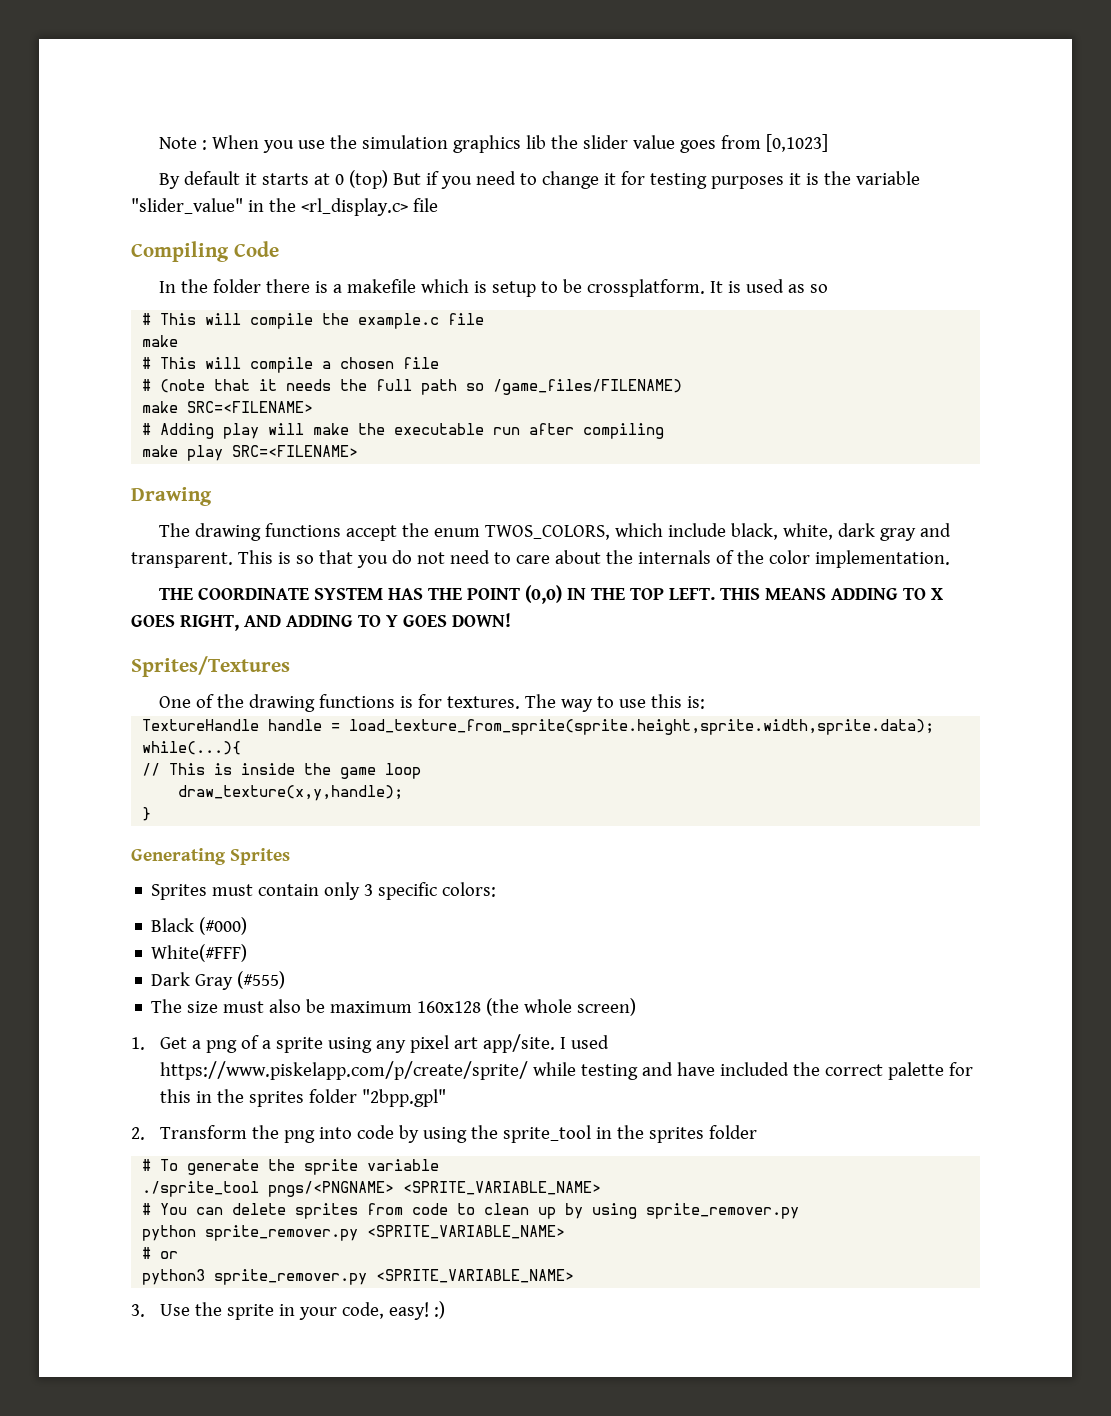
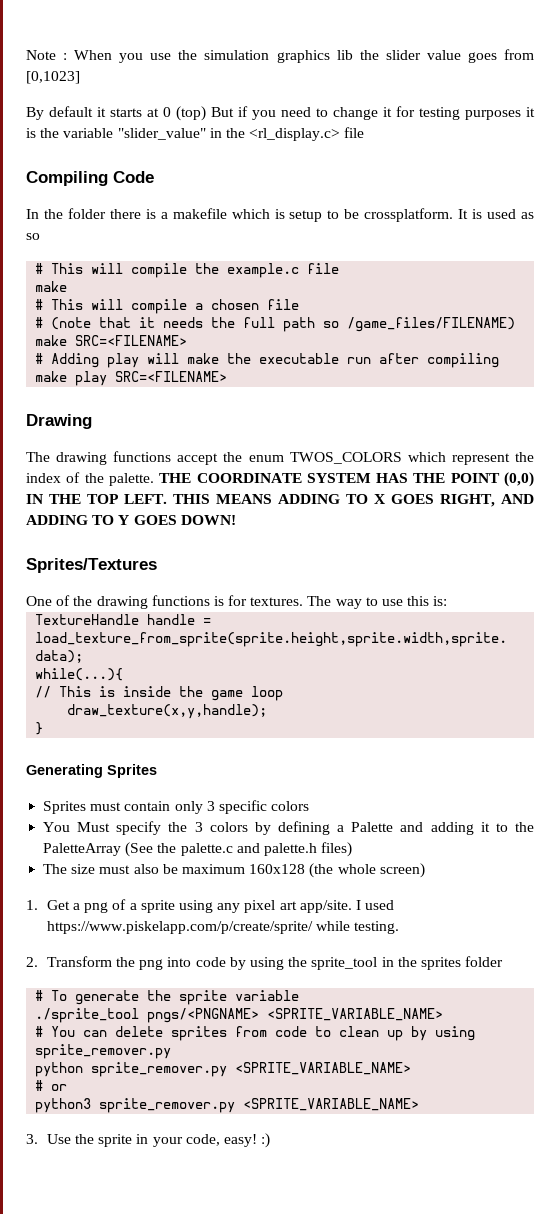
- The drawing functions accept the enum TWOS_COLORS, which include black, white, dark gray and transparent. This is so that you do not need to care about the internals of the color implementation.
- THE COORDINATE SYSTEM HAS THE POINT (0,0) IN THE TOP LEFT.
+ The drawing functions accept the enum TWOS_COLORS which represent the index of the palette. THE COORDINATE SYSTEM HAS THE POINT (0,0) IN THE TOP LEFT.
- Sprites must contain only 3 specific colors:
- Black (#000)
- White(#FFF)
- Dark Gray (#555)
+ Sprites must contain only 3 specific colors
+ You Must specify the 3 colors by defining a Palette and adding it to the PaletteArray (See the palette.c and palette.h files)
- I used https://www.piskelapp.com/p/create/sprite/ while testing and have included the correct palette for this in the sprites folder "2bpp.gpl"
+ I used https://www.piskelapp.com/p/create/sprite/ while testing.

